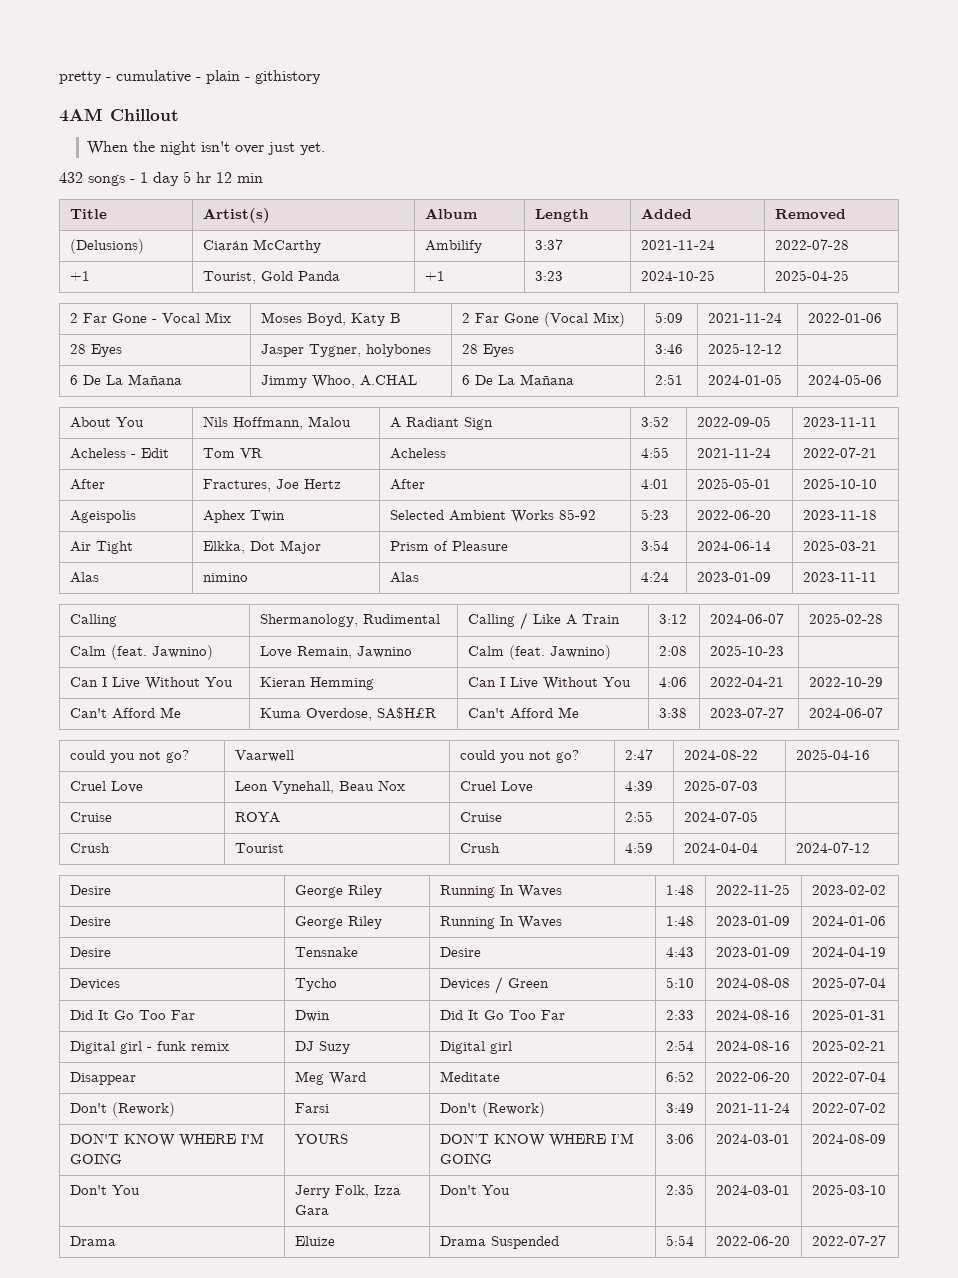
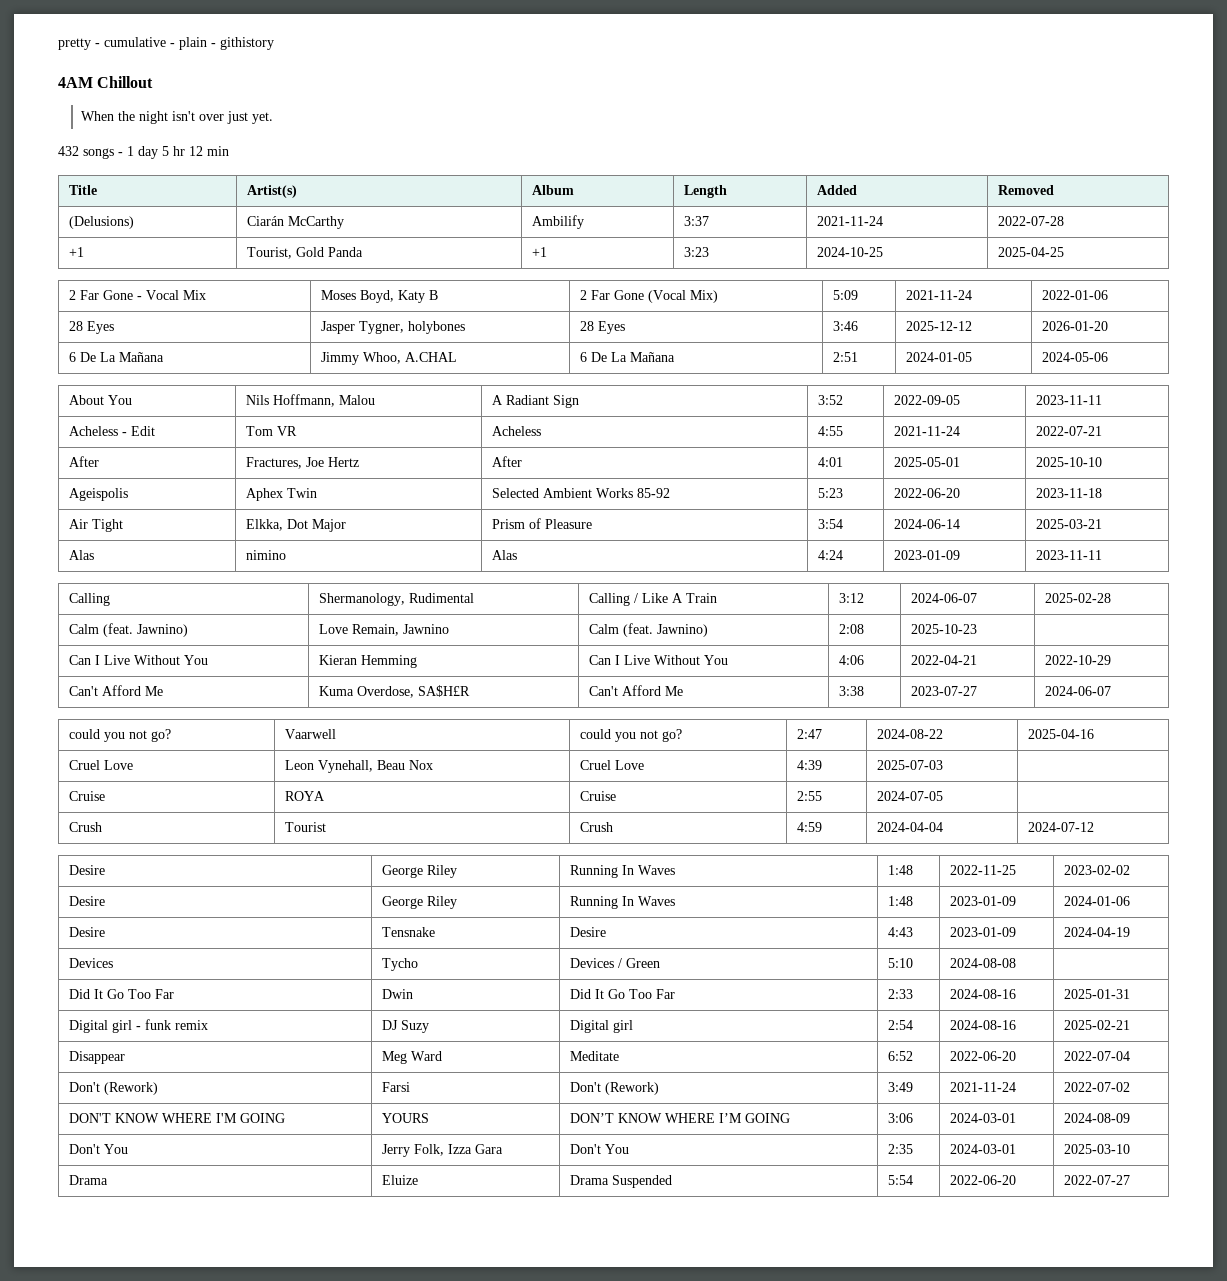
- 28 Eyes | Jasper Tygner, holybones | 28 Eyes | 3:46 | 2025-12-12 |
+ 28 Eyes | Jasper Tygner, holybones | 28 Eyes | 3:46 | 2025-12-12 | 2026-01-20
- Devices | Tycho | Devices / Green | 5:10 | 2024-08-08 | 2025-07-04
+ Devices | Tycho | Devices / Green | 5:10 | 2024-08-08 |

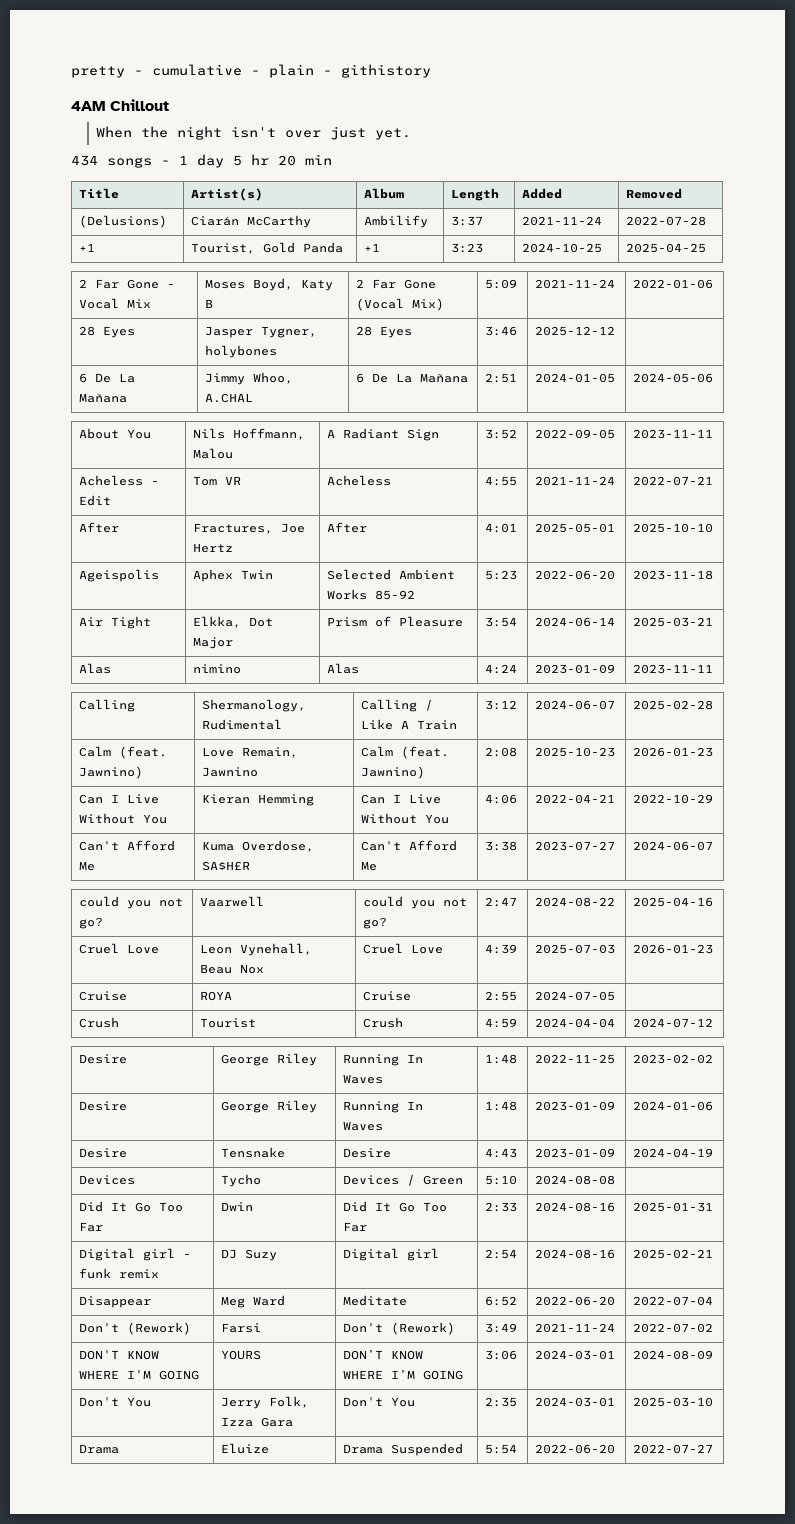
- 432 songs - 1 day 5 hr 12 min
+ 434 songs - 1 day 5 hr 20 min
- 28 Eyes | Jasper Tygner, holybones | 28 Eyes | 3:46 | 2025-12-12 | 2026-01-20
+ 28 Eyes | Jasper Tygner, holybones | 28 Eyes | 3:46 | 2025-12-12 |
- Calm (feat. Jawnino) | Love Remain, Jawnino | Calm (feat. Jawnino) | 2:08 | 2025-10-23 |
+ Calm (feat. Jawnino) | Love Remain, Jawnino | Calm (feat. Jawnino) | 2:08 | 2025-10-23 | 2026-01-23
- Cruel Love | Leon Vynehall, Beau Nox | Cruel Love | 4:39 | 2025-07-03 |
+ Cruel Love | Leon Vynehall, Beau Nox | Cruel Love | 4:39 | 2025-07-03 | 2026-01-23

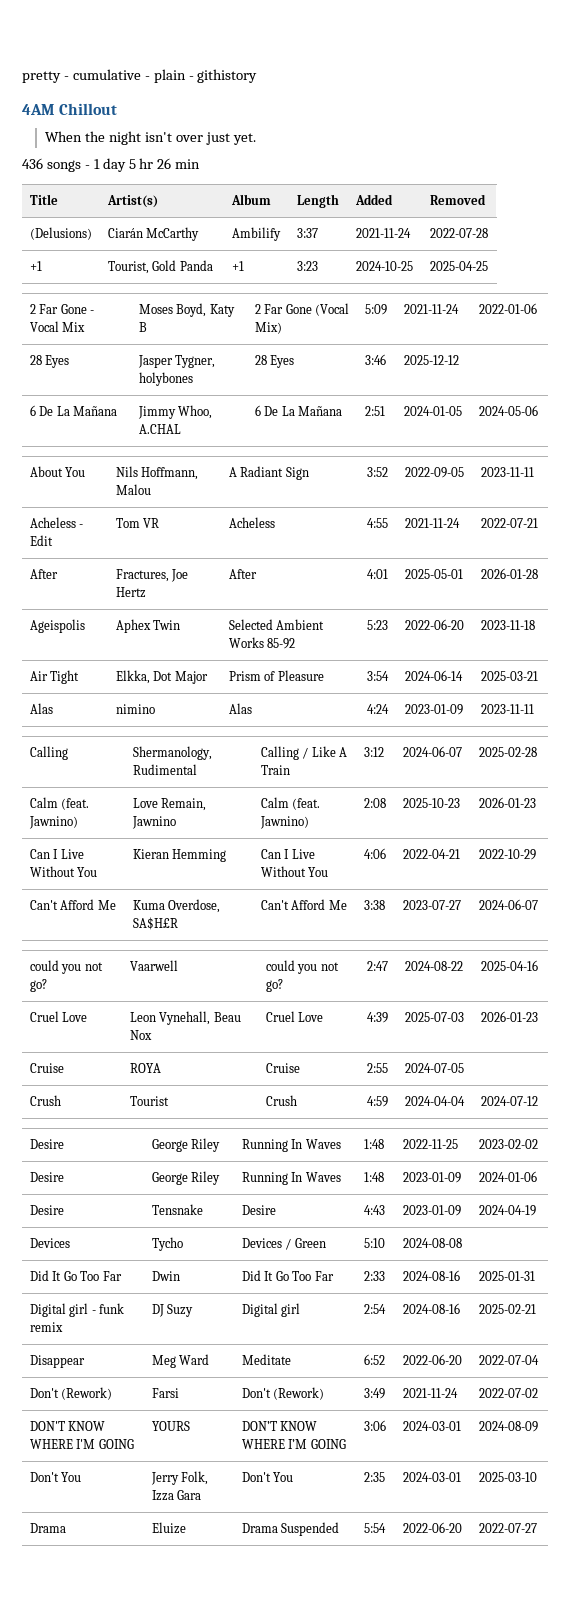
- 434 songs - 1 day 5 hr 20 min
+ 436 songs - 1 day 5 hr 26 min
- After | Fractures, Joe Hertz | After | 4:01 | 2025-05-01 | 2025-10-10
+ After | Fractures, Joe Hertz | After | 4:01 | 2025-05-01 | 2026-01-28

